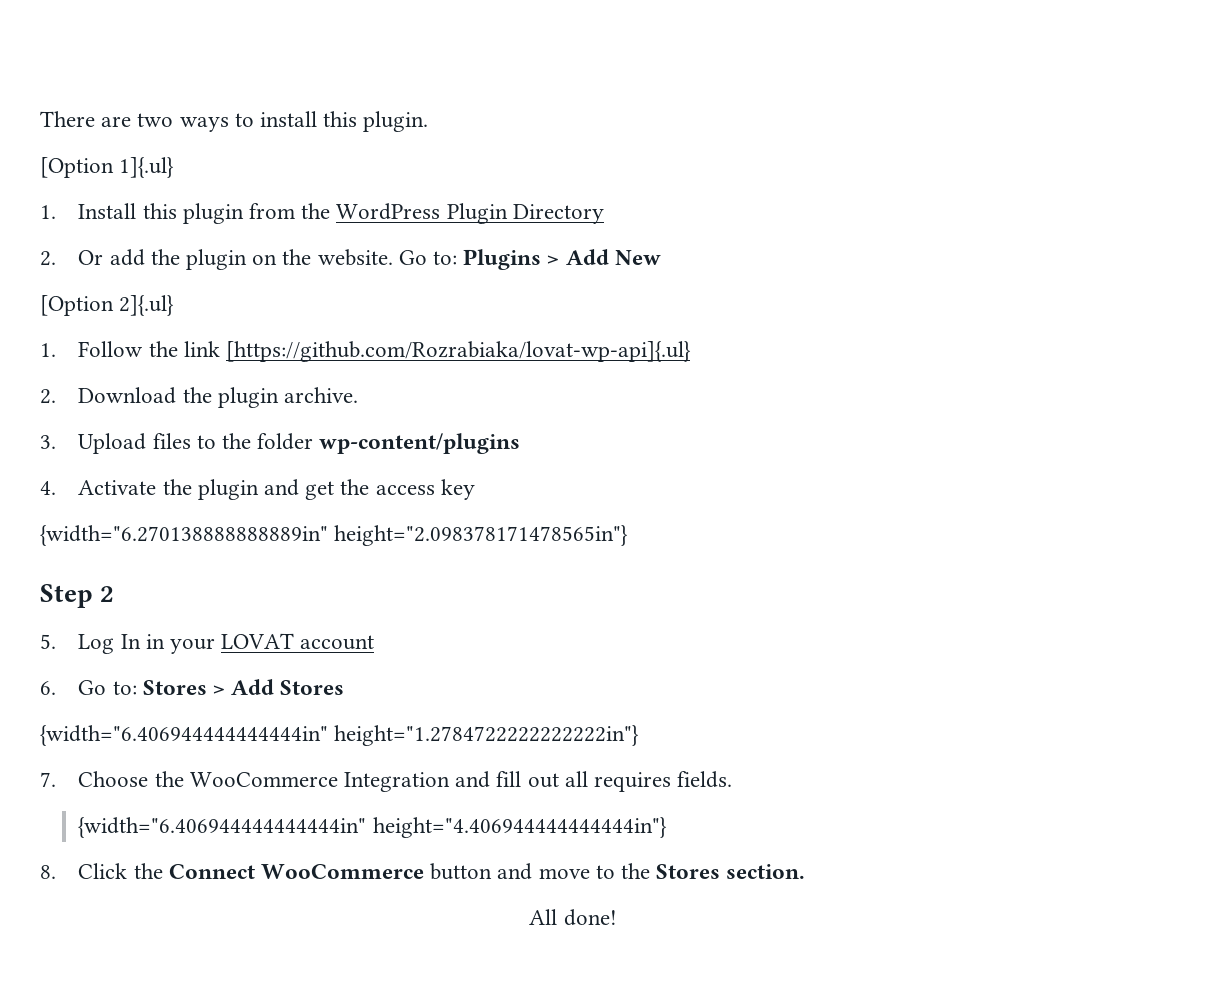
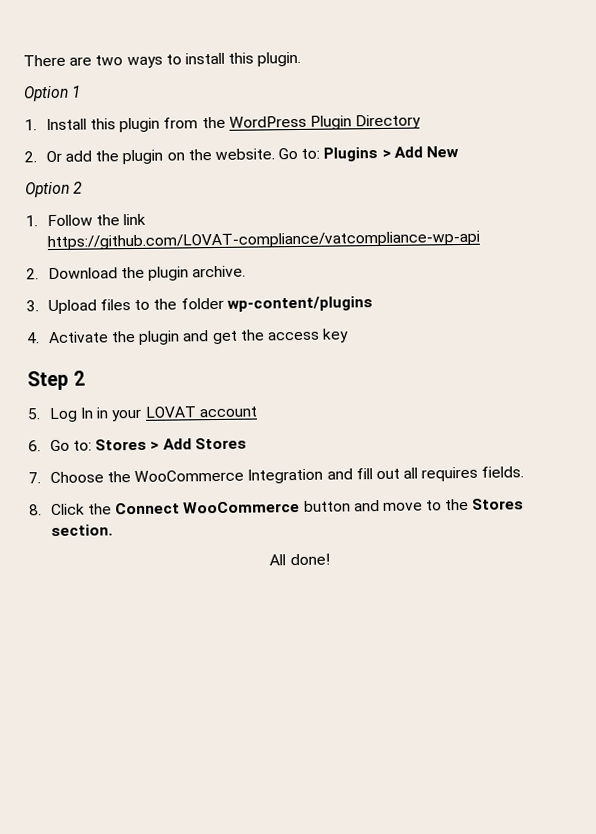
- [Option 1]{.ul}
+ Option 1
- [Option 2]{.ul}
+ Option 2
- 1. Follow the link [https://github.com/Rozrabiaka/lovat-wp-api]{.ul}
+ 1. Follow the link https://github.com/LOVAT-compliance/vatcompliance-wp-api
- {width="6.270138888888889in" height="2.098378171478565in"}
- {width="6.406944444444444in" height="1.2784722222222222in"}
- {width="6.406944444444444in" height="4.406944444444444in"}

